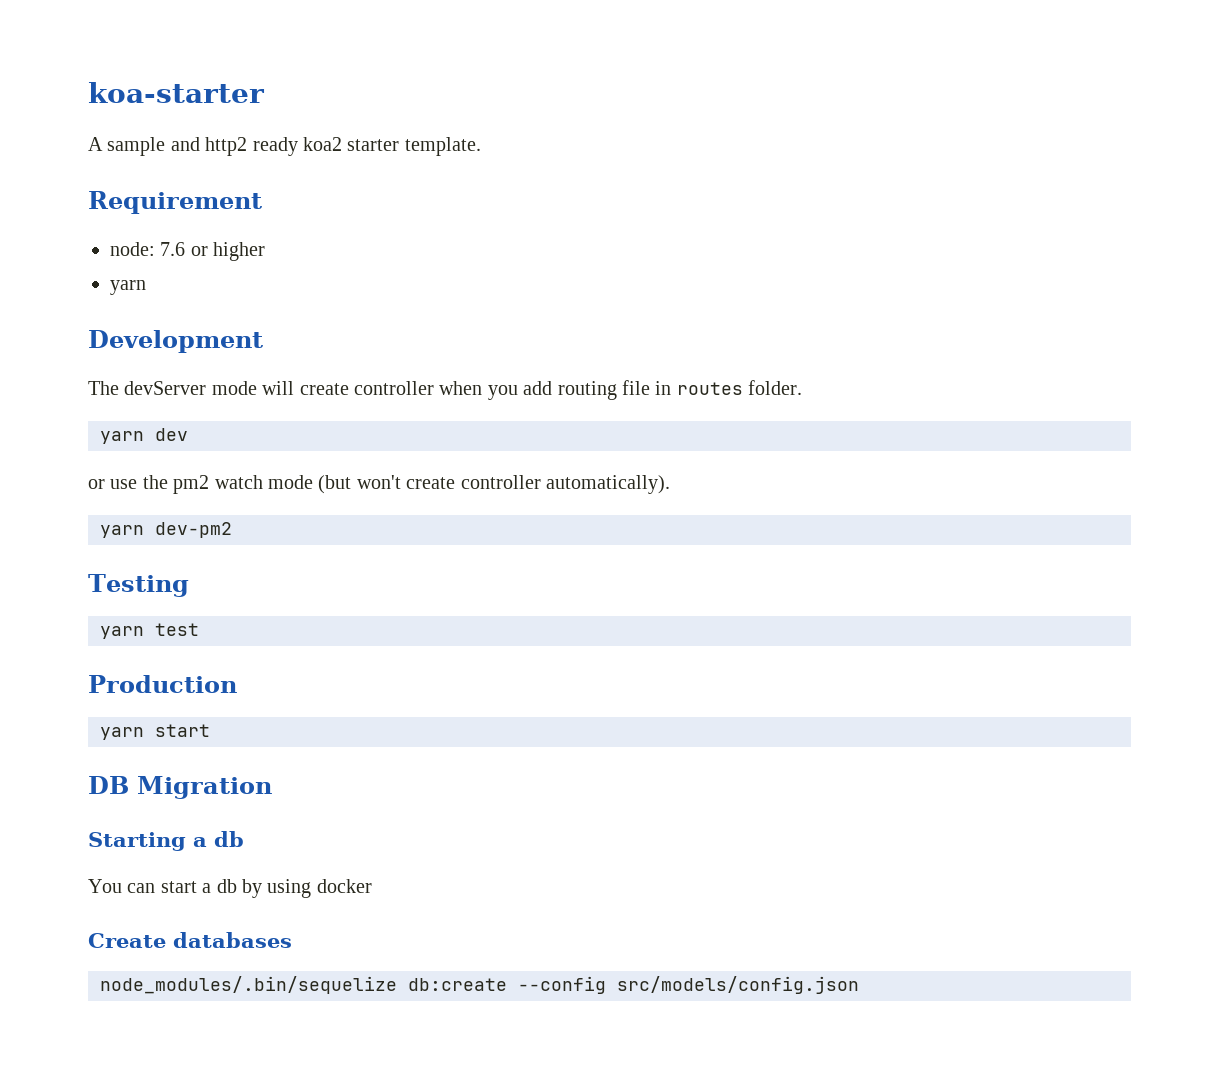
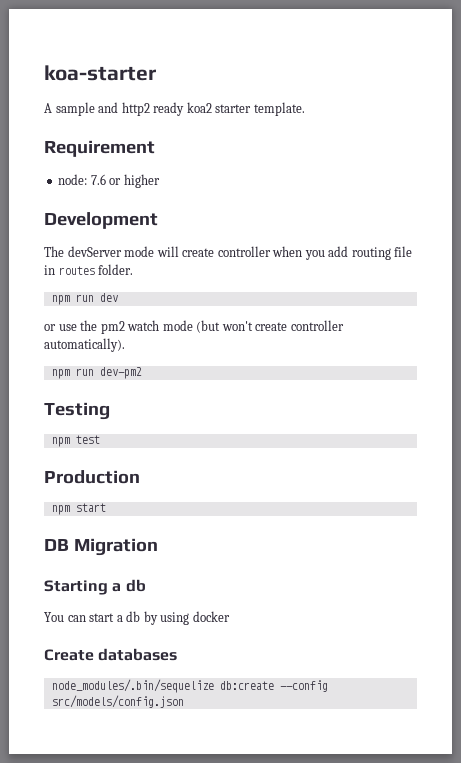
  node: 7.6 or higher
- yarn
- yarn dev
+ npm run dev
- yarn dev-pm2
+ npm run dev-pm2
- yarn test
+ npm test
- yarn start
+ npm start

